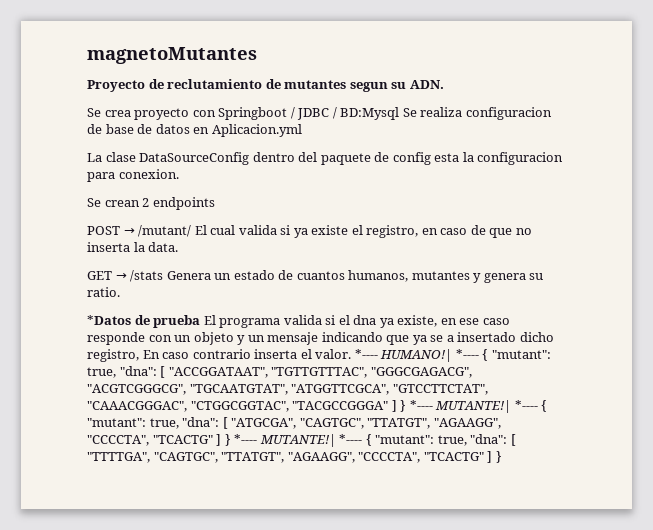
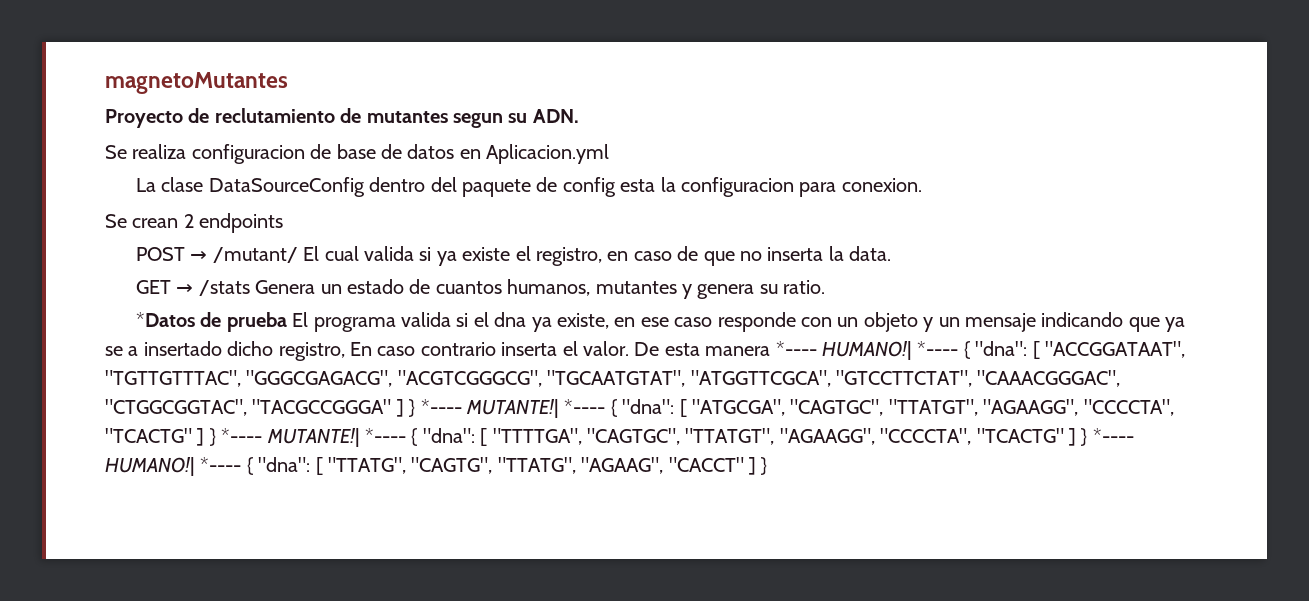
- Se crea proyecto con Springboot / JDBC / BD:Mysql Se realiza configuracion de base de datos en Aplicacion.yml
+ Se realiza configuracion de base de datos en Aplicacion.yml
- *---- HUMANO!| *---- { "mutant": true, "dna": [ "ACCGGATAAT", "TGTTGTTTAC", "GGGCGAGACG", "ACGTCGGGCG", "TGCAATGTAT", "ATGGTTCGCA", "GTCCTTCTAT", "CAAACGGGAC", "CTGGCGGTAC", "TACGCCGGGA" ] } *---- MUTANTE!| *---- { "mutant": true, "dna": [ "ATGCGA", "CAGTGC", "TTATGT", "AGAAGG", "CCCCTA", "TCACTG" ] } *---- MUTANTE!| *---- { "mutant": true, "dna": [ "TTTTGA", "CAGTGC", "TTATGT", "AGAAGG", "CCCCTA", "TCACTG" ] }
+ De esta manera *---- HUMANO!| *---- { "dna": [ "ACCGGATAAT", "TGTTGTTTAC", "GGGCGAGACG", "ACGTCGGGCG", "TGCAATGTAT", "ATGGTTCGCA", "GTCCTTCTAT", "CAAACGGGAC", "CTGGCGGTAC", "TACGCCGGGA" ] } *---- MUTANTE!| *---- { "dna": [ "ATGCGA", "CAGTGC", "TTATGT", "AGAAGG", "CCCCTA", "TCACTG" ] } *---- MUTANTE!| *---- { "dna": [ "TTTTGA", "CAGTGC", "TTATGT", "AGAAGG", "CCCCTA", "TCACTG" ] } *---- HUMANO!| *---- { "dna": [ "TTATG", "CAGTG", "TTATG", "AGAAG", "CACCT" ] }

